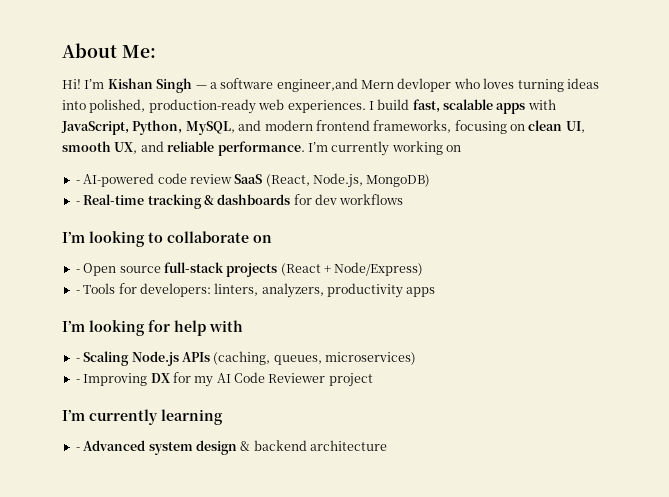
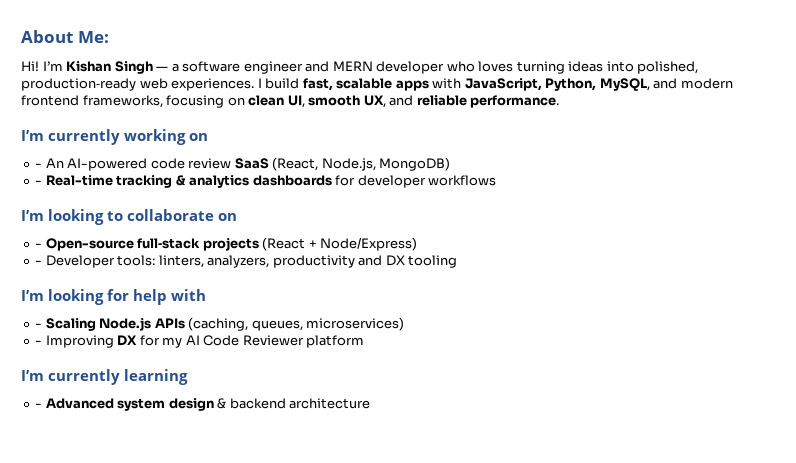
- I’m Kishan Singh — a software engineer,and Mern devloper who loves turning ideas into polished, production‑ready web experiences.
+ I’m Kishan Singh — a software engineer and MERN developer who loves turning ideas into polished, production‑ready web experiences.
- I build fast, scalable apps with JavaScript, Python, MySQL, and modern frontend frameworks, focusing on clean UI, smooth UX, and reliable performance. I’m currently working on
+ I build fast, scalable apps with JavaScript, Python, MySQL, and modern frontend frameworks, focusing on clean UI, smooth UX, and reliable performance.
+ I’m currently working on
- - AI-powered code review SaaS (React, Node.js, MongoDB)
+ - An AI-powered code review SaaS (React, Node.js, MongoDB)
- - Real-time tracking & dashboards for dev workflows
+ - Real-time tracking & analytics dashboards for developer workflows
- - Open source full‑stack projects (React + Node/Express)
+ - Open-source full‑stack projects (React + Node/Express)
- - Tools for developers: linters, analyzers, productivity apps
+ - Developer tools: linters, analyzers, productivity and DX tooling
- - Improving DX for my AI Code Reviewer project
+ - Improving DX for my AI Code Reviewer platform

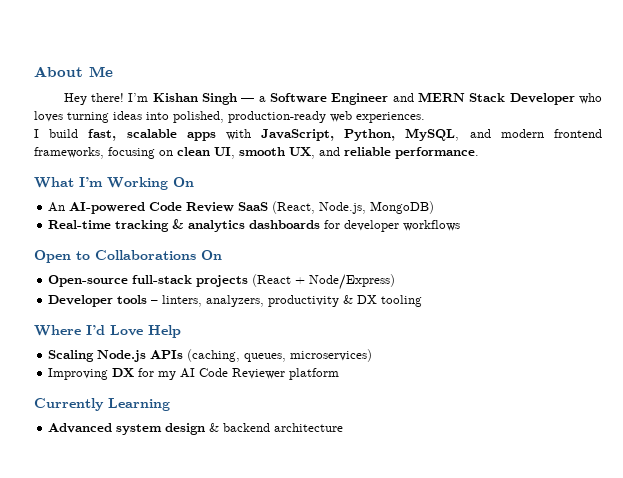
- About Me:
- Hi!
+ About Me
+ Hey there!
- I’m Kishan Singh — a software engineer and MERN developer who loves turning ideas into polished, production‑ready web experiences. I build fast, scalable apps with JavaScript, Python, MySQL, and modern frontend frameworks, focusing on clean UI, smooth UX, and reliable performance.
+ I’m Kishan Singh — a Software Engineer and MERN Stack Developer who loves turning ideas into polished, production‑ready web experiences.
+ I build fast, scalable apps with JavaScript, Python, MySQL, and modern frontend frameworks, focusing on clean UI, smooth UX, and reliable performance.
- I’m currently working on
- - An AI-powered code review SaaS (React, Node.js, MongoDB)
+ What I’m Working On
+ An AI-powered Code Review SaaS (React, Node.js, MongoDB)
- - Real-time tracking & analytics dashboards for developer workflows
+ Real-time tracking & analytics dashboards for developer workflows
- I’m looking to collaborate on
- - Open-source full‑stack projects (React + Node/Express)
+ Open to Collaborations On
+ Open-source full‑stack projects (React + Node/Express)
- - Developer tools: linters, analyzers, productivity and DX tooling
+ Developer tools – linters, analyzers, productivity & DX tooling
- I’m looking for help with
- - Scaling Node.js APIs (caching, queues, microservices)
+ Where I’d Love Help
+ Scaling Node.js APIs (caching, queues, microservices)
- - Improving DX for my AI Code Reviewer platform
+ Improving DX for my AI Code Reviewer platform
- I’m currently learning
- - Advanced system design & backend architecture
+ Currently Learning
+ Advanced system design & backend architecture

